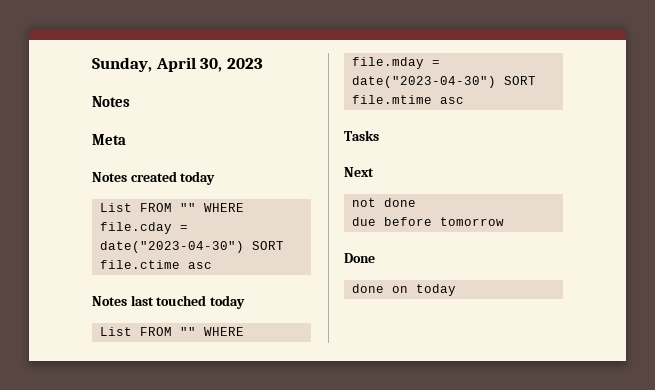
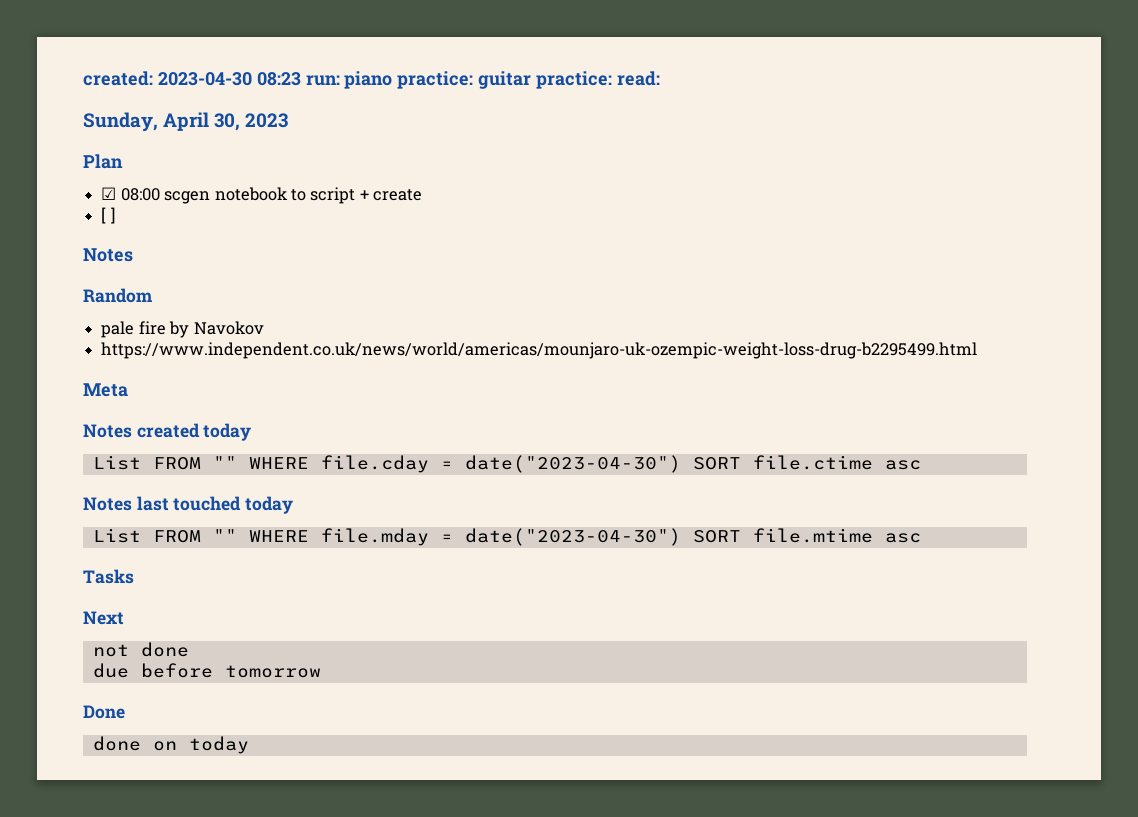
+ created: 2023-04-30 08:23 run: piano practice: guitar practice: read:
  Sunday, April 30, 2023
+ Plan
+ ☑ 08:00 scgen notebook to script + create
+ [ ]
  Notes
+ Random
+ pale fire by Navokov
+ https://www.independent.co.uk/news/world/americas/mounjaro-uk-ozempic-weight-loss-drug-b2295499.html

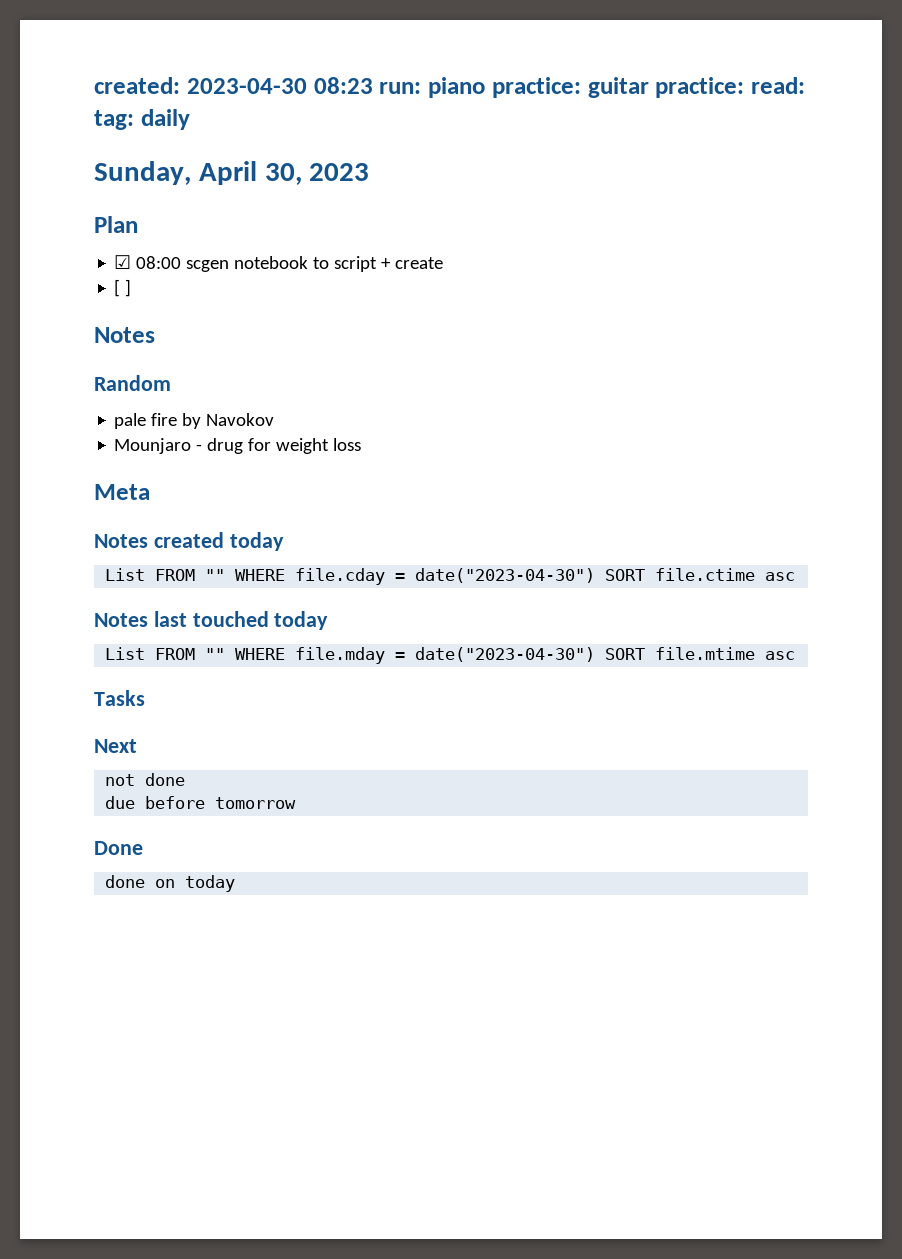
- created: 2023-04-30 08:23 run: piano practice: guitar practice: read:
+ created: 2023-04-30 08:23 run: piano practice: guitar practice: read: tag: daily
- https://www.independent.co.uk/news/world/americas/mounjaro-uk-ozempic-weight-loss-drug-b2295499.html
+ Mounjaro - drug for weight loss

